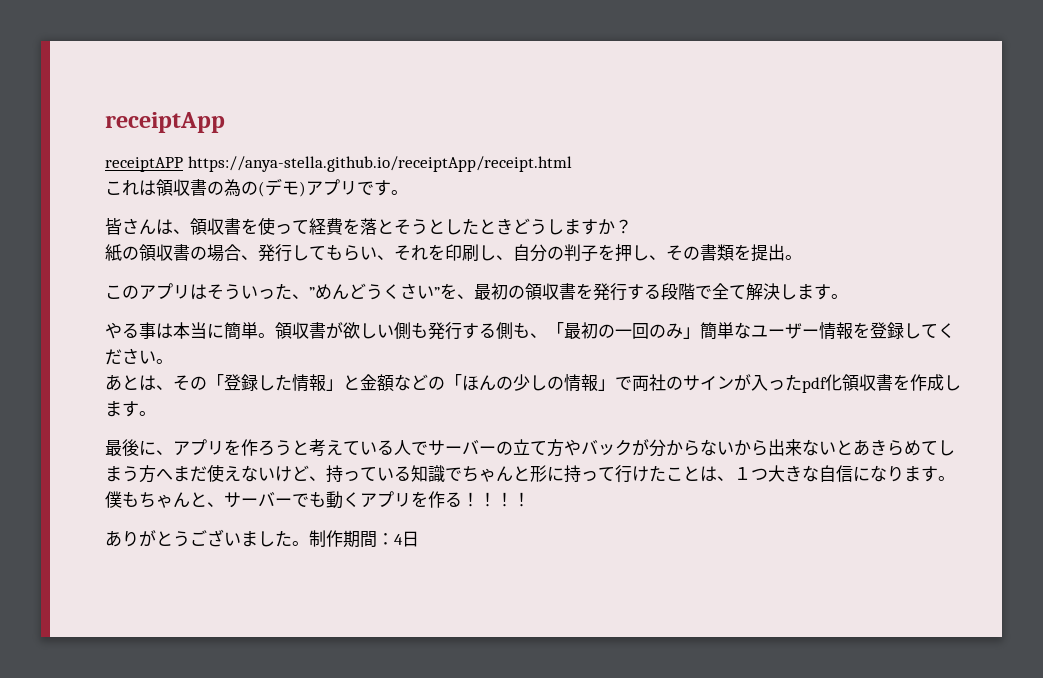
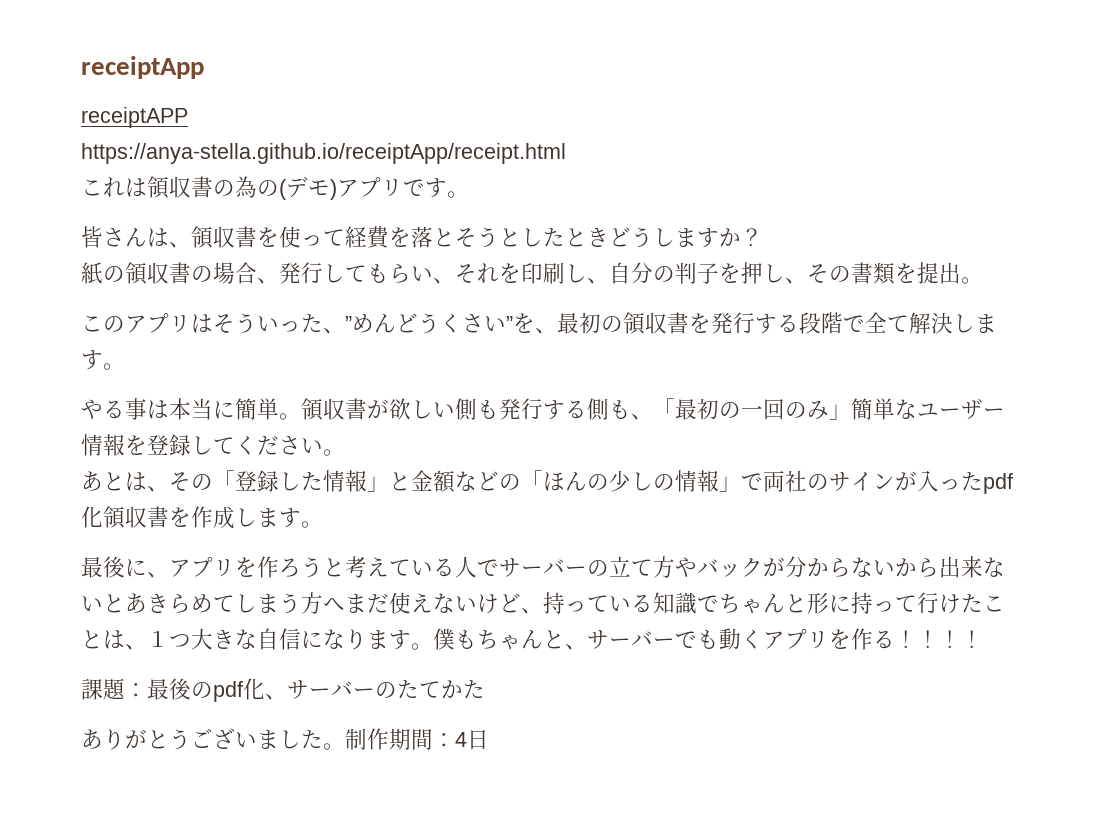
- receiptAPP https://anya-stella.github.io/receiptApp/receipt.html
+ receiptAPP
+ https://anya-stella.github.io/receiptApp/receipt.html
+ 課題：最後のpdf化、サーバーのたてかた

